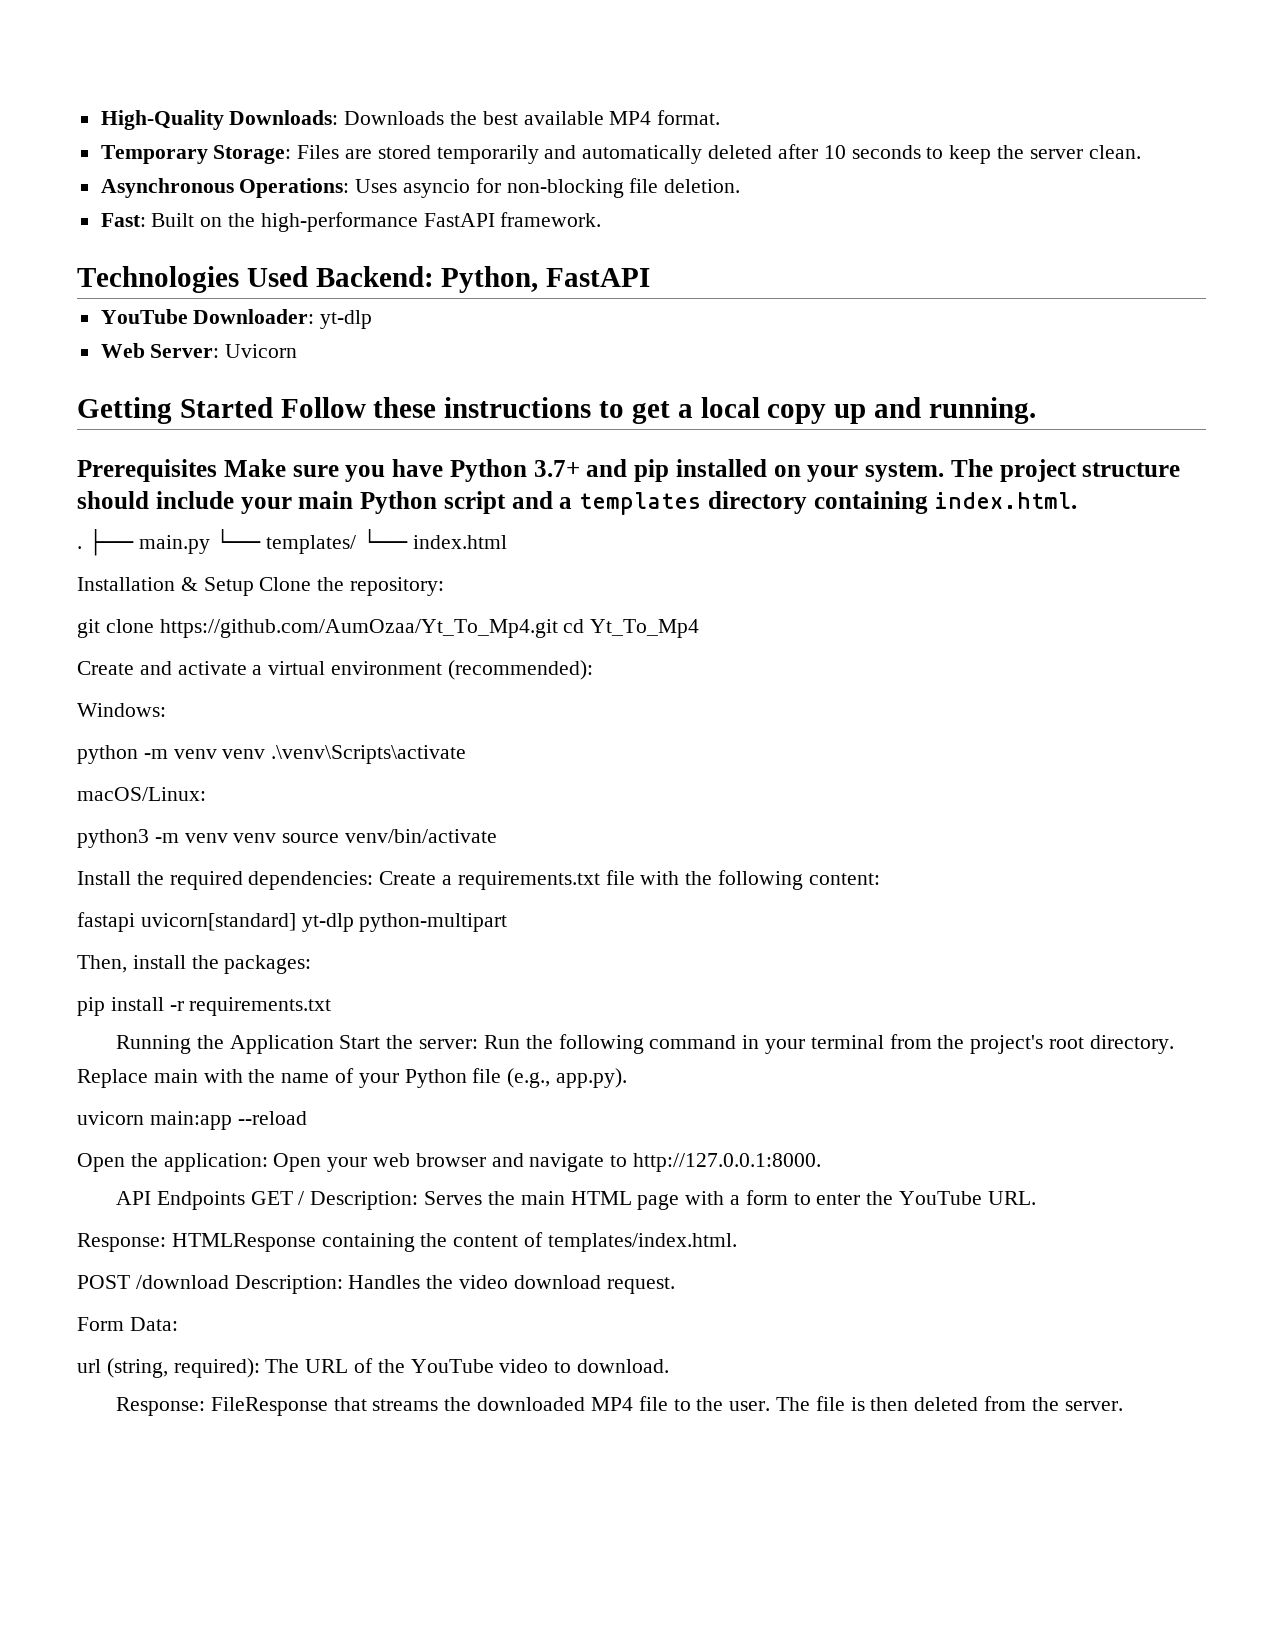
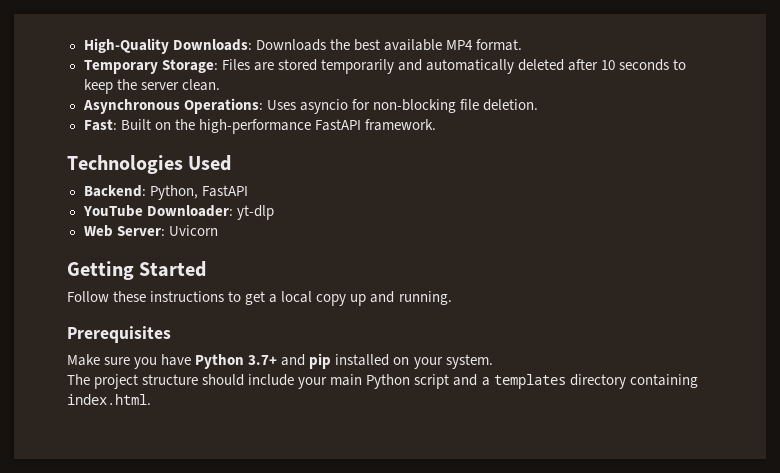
- Technologies Used Backend: Python, FastAPI
+ Technologies Used
+ Backend: Python, FastAPI
- Getting Started Follow these instructions to get a local copy up and running.
+ Getting Started
+ Follow these instructions to get a local copy up and running.
- Prerequisites Make sure you have Python 3.7+ and pip installed on your system. The project structure should include your main Python script and a templates directory containing index.html.
+ Prerequisites
+ Make sure you have Python 3.7+ and pip installed on your system.
+ The project structure should include your main Python script and a templates directory containing index.html.
- . ├── main.py └── templates/ └── index.html
- Installation & Setup Clone the repository:
- git clone https://github.com/AumOzaa/Yt_To_Mp4.git cd Yt_To_Mp4
- Create and activate a virtual environment (recommended):
- Windows:
- python -m venv venv .\venv\Scripts\activate
- macOS/Linux:
- python3 -m venv venv source venv/bin/activate
- Install the required dependencies: Create a requirements.txt file with the following content:
- fastapi uvicorn[standard] yt-dlp python-multipart
- Then, install the packages:
- pip install -r requirements.txt
- Running the Application Start the server: Run the following command in your terminal from the project's root directory. Replace main with the name of your Python file (e.g., app.py).
- uvicorn main:app --reload
- Open the application: Open your web browser and navigate to http://127.0.0.1:8000.
- API Endpoints GET / Description: Serves the main HTML page with a form to enter the YouTube URL.
- Response: HTMLResponse containing the content of templates/index.html.
- POST /download Description: Handles the video download request.
- Form Data:
- url (string, required): The URL of the YouTube video to download.
- Response: FileResponse that streams the downloaded MP4 file to the user. The file is then deleted from the server.

